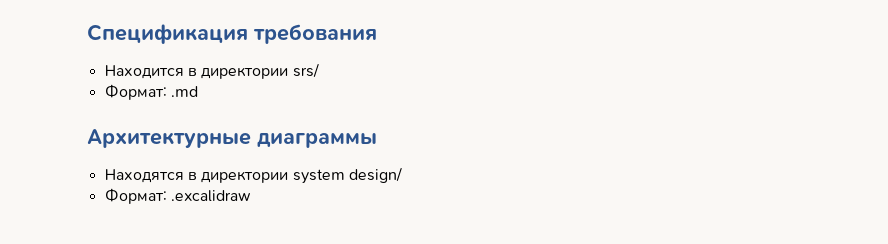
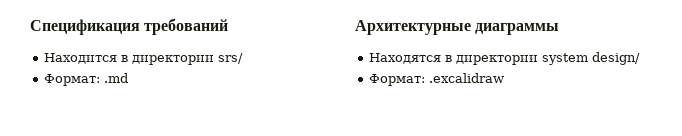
- Спецификация требования
+ Спецификация требований

